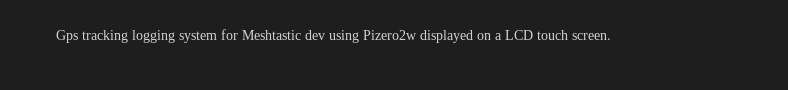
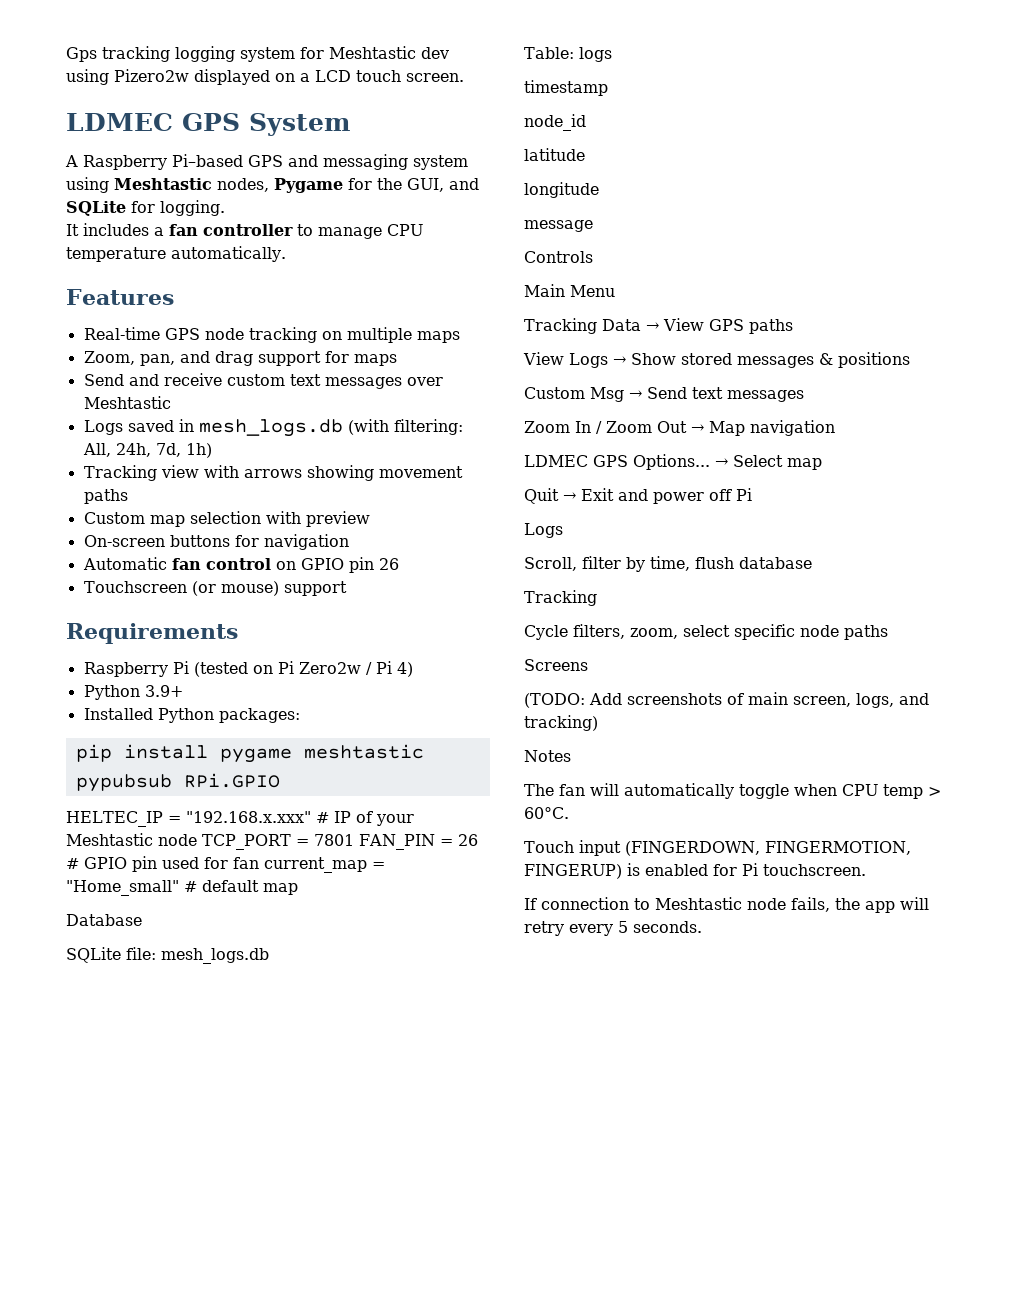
+ LDMEC GPS System
+ A Raspberry Pi–based GPS and messaging system using Meshtastic nodes, Pygame for the GUI, and SQLite for logging.
+ It includes a fan controller to manage CPU temperature automatically.
+ Features
+ Real-time GPS node tracking on multiple maps
+ Zoom, pan, and drag support for maps
+ Send and receive custom text messages over Meshtastic
+ Logs saved in mesh_logs.db (with filtering: All, 24h, 7d, 1h)
+ Tracking view with arrows showing movement paths
+ Custom map selection with preview
+ On-screen buttons for navigation
+ Automatic fan control on GPIO pin 26
+ Touchscreen (or mouse) support
+ Requirements
+ Raspberry Pi (tested on Pi Zero2w / Pi 4)
+ Python 3.9+
+ Installed Python packages:
+ pip install pygame meshtastic pypubsub RPi.GPIO
+ HELTEC_IP = "192.168.x.xxx" # IP of your Meshtastic node TCP_PORT = 7801 FAN_PIN = 26 # GPIO pin used for fan current_map = "Home_small" # default map
+ Database
+ SQLite file: mesh_logs.db
+ Table: logs
+ timestamp
+ node_id
+ latitude
+ longitude
+ message
+ Controls
+ Main Menu
+ Tracking Data → View GPS paths
+ View Logs → Show stored messages & positions
+ Custom Msg → Send text messages
+ Zoom In / Zoom Out → Map navigation
+ LDMEC GPS Options... → Select map
+ Quit → Exit and power off Pi
+ Logs
+ Scroll, filter by time, flush database
+ Tracking
+ Cycle filters, zoom, select specific node paths
+ Screens
+ (TODO: Add screenshots of main screen, logs, and tracking)
+ Notes
+ The fan will automatically toggle when CPU temp > 60°C.
+ Touch input (FINGERDOWN, FINGERMOTION, FINGERUP) is enabled for Pi touchscreen.
+ If connection to Meshtastic node fails, the app will retry every 5 seconds.

